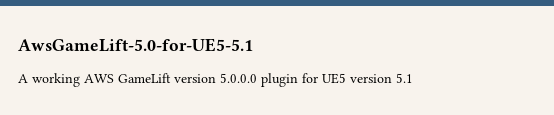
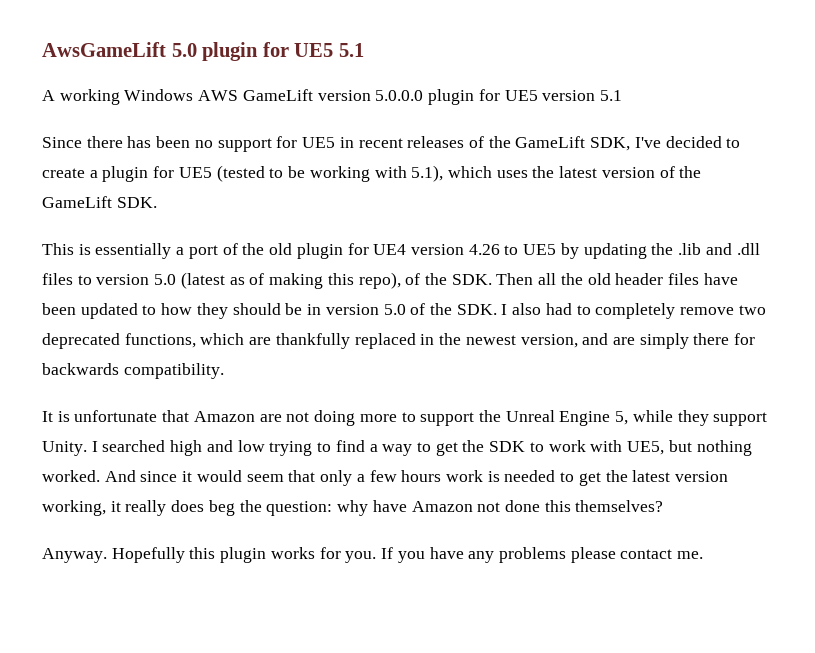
- AwsGameLift-5.0-for-UE5-5.1
+ AwsGameLift 5.0 plugin for UE5 5.1
- A working AWS GameLift version 5.0.0.0 plugin for UE5 version 5.1
+ A working Windows AWS GameLift version 5.0.0.0 plugin for UE5 version 5.1
+ Since there has been no support for UE5 in recent releases of the GameLift SDK, I've decided to create a plugin for UE5 (tested to be working with 5.1), which uses the latest version of the GameLift SDK.
+ This is essentially a port of the old plugin for UE4 version 4.26 to UE5 by updating the .lib and .dll files to version 5.0 (latest as of making this repo), of the SDK. Then all the old header files have been updated to how they should be in version 5.0 of the SDK. I also had to completely remove two deprecated functions, which are thankfully replaced in the newest version, and are simply there for backwards compatibility.
+ It is unfortunate that Amazon are not doing more to support the Unreal Engine 5, while they support Unity. I searched high and low trying to find a way to get the SDK to work with UE5, but nothing worked. And since it would seem that only a few hours work is needed to get the latest version working, it really does beg the question: why have Amazon not done this themselves?
+ Anyway. Hopefully this plugin works for you. If you have any problems please contact me.

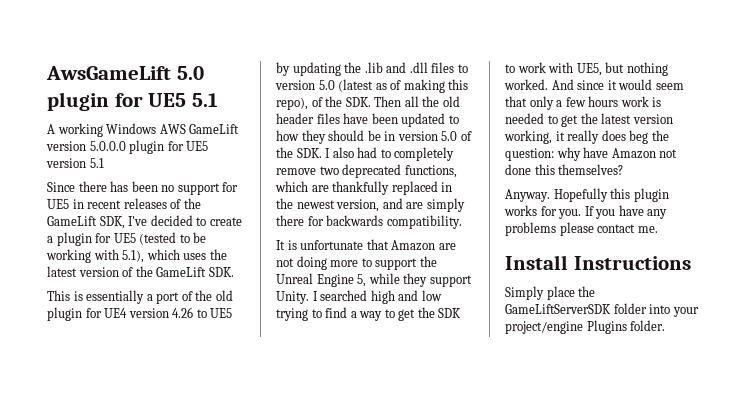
+ Install Instructions
+ Simply place the GameLiftServerSDK folder into your project/engine Plugins folder.

